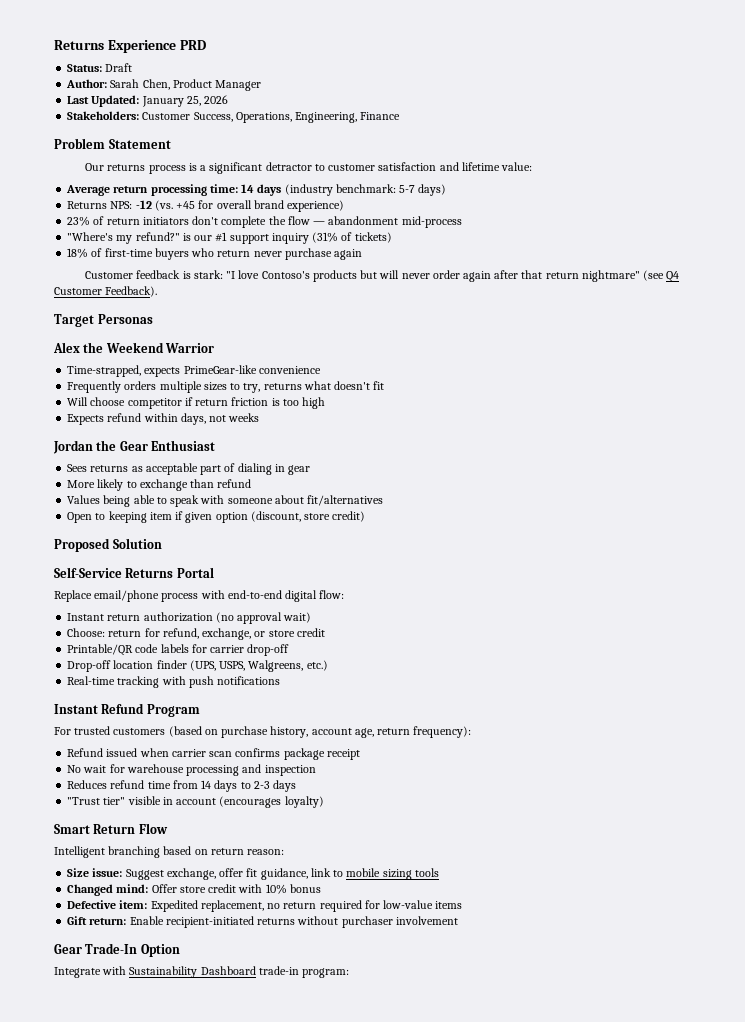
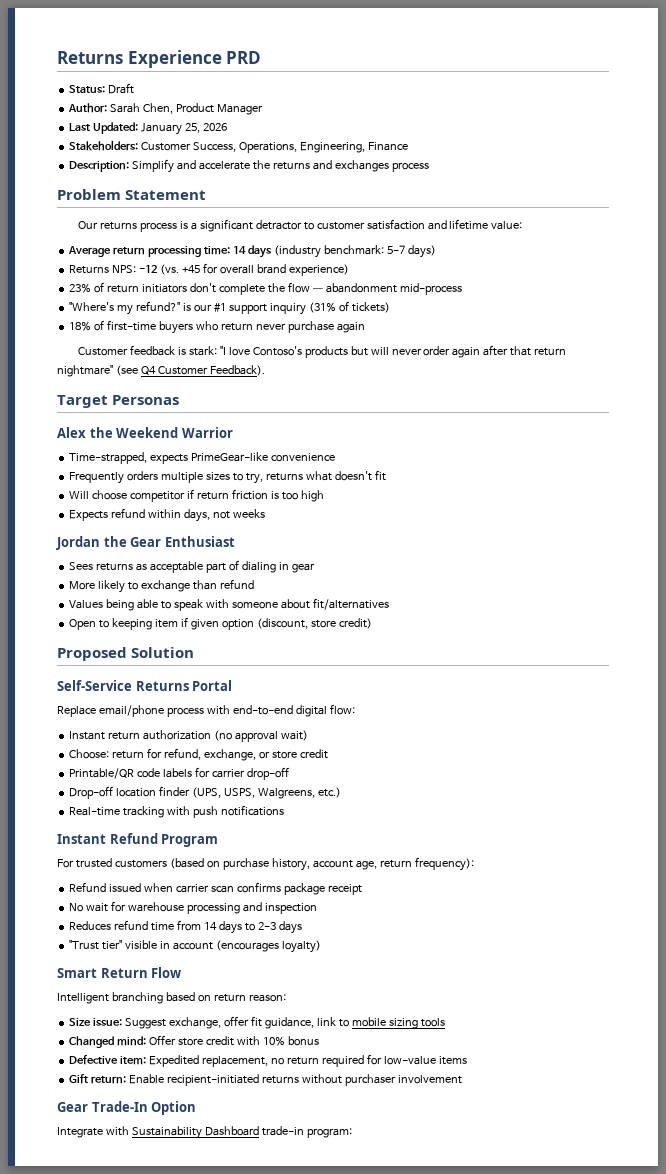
+ Description: Simplify and accelerate the returns and exchanges process

